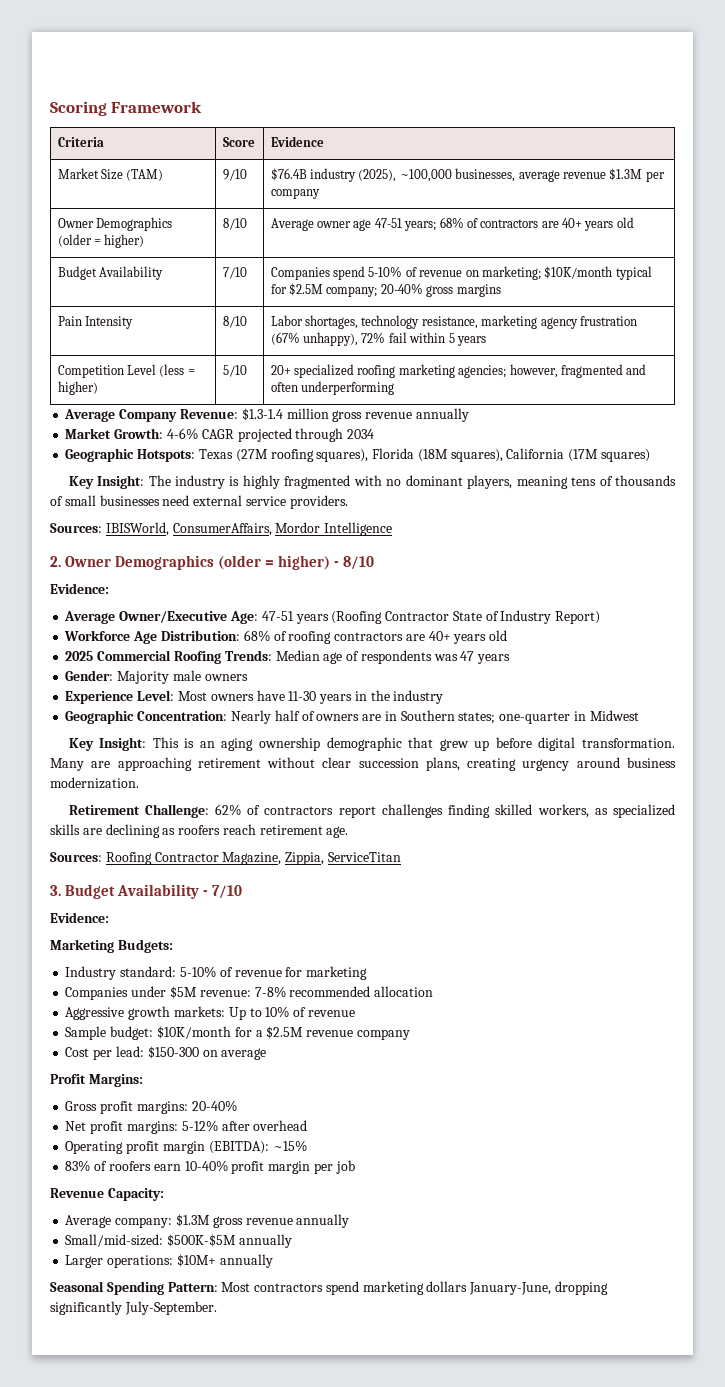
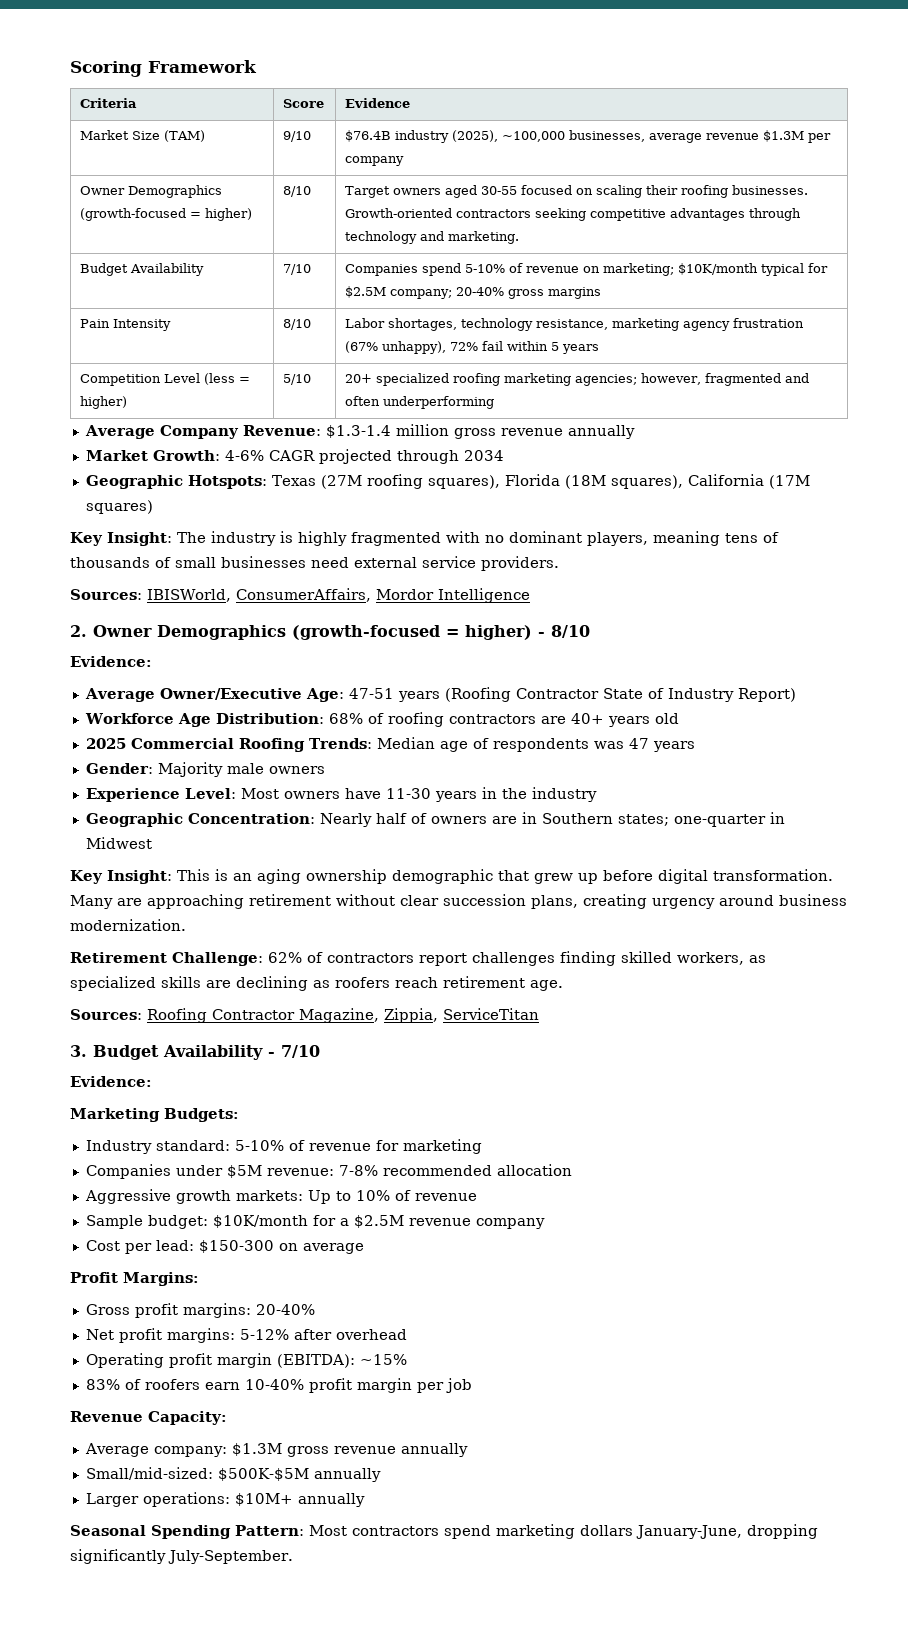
- Owner Demographics (older = higher) | 8/10 | Average owner age 47-51 years; 68% of contractors are 40+ years old
+ Owner Demographics (growth-focused = higher) | 8/10 | Target owners aged 30-55 focused on scaling their roofing businesses. Growth-oriented contractors seeking competitive advantages through technology and marketing.
- 2. Owner Demographics (older = higher) - 8/10
+ 2. Owner Demographics (growth-focused = higher) - 8/10

